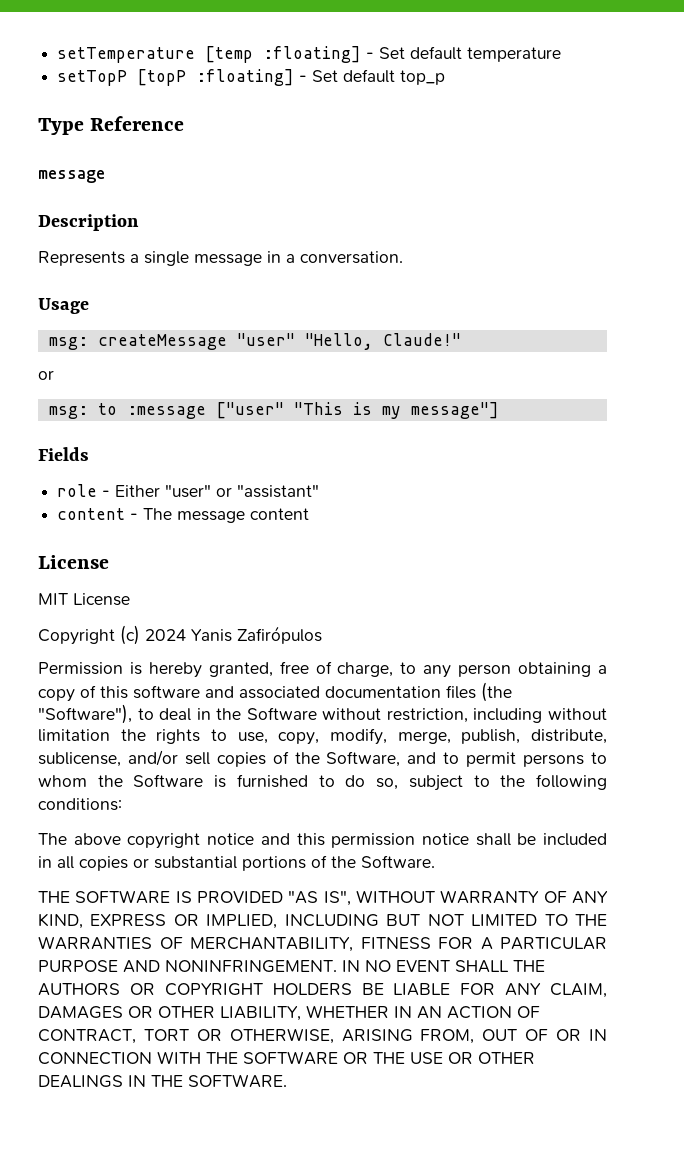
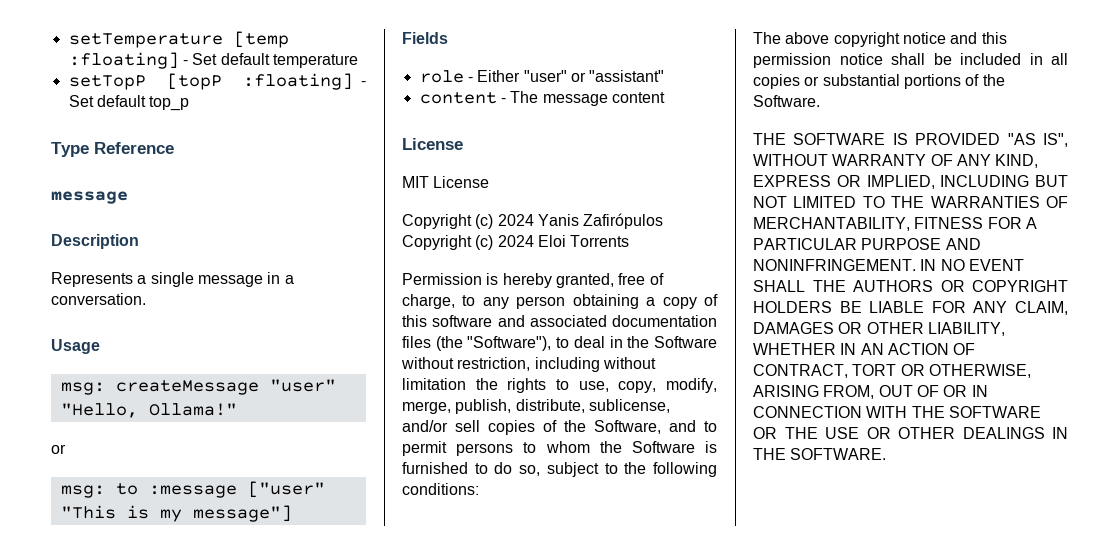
- msg: createMessage "user" "Hello, Claude!"
+ msg: createMessage "user" "Hello, Ollama!"
- Copyright (c) 2024 Yanis Zafirópulos
+ Copyright (c) 2024 Yanis Zafirópulos Copyright (c) 2024 Eloi Torrents

